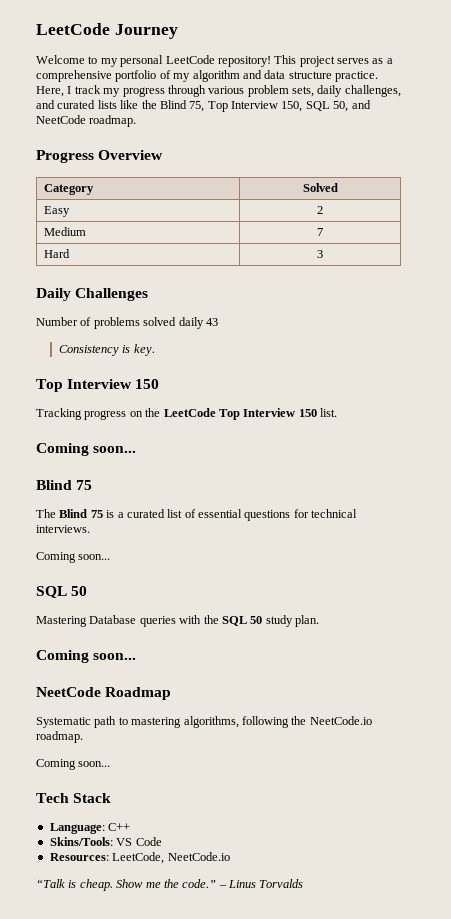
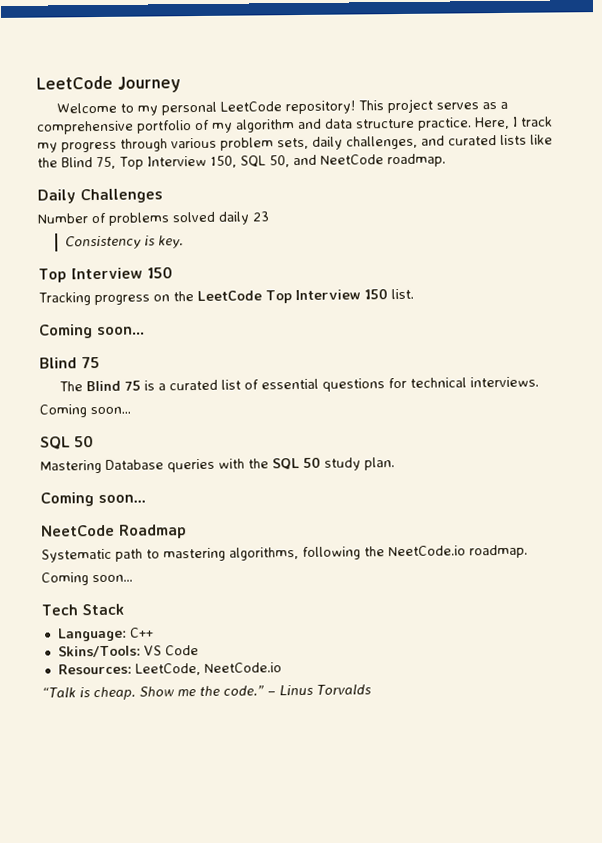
- Progress Overview
- Category | Solved
- Easy | 2
- Medium | 7
- Hard | 3
- Number of problems solved daily 43
+ Number of problems solved daily 23

